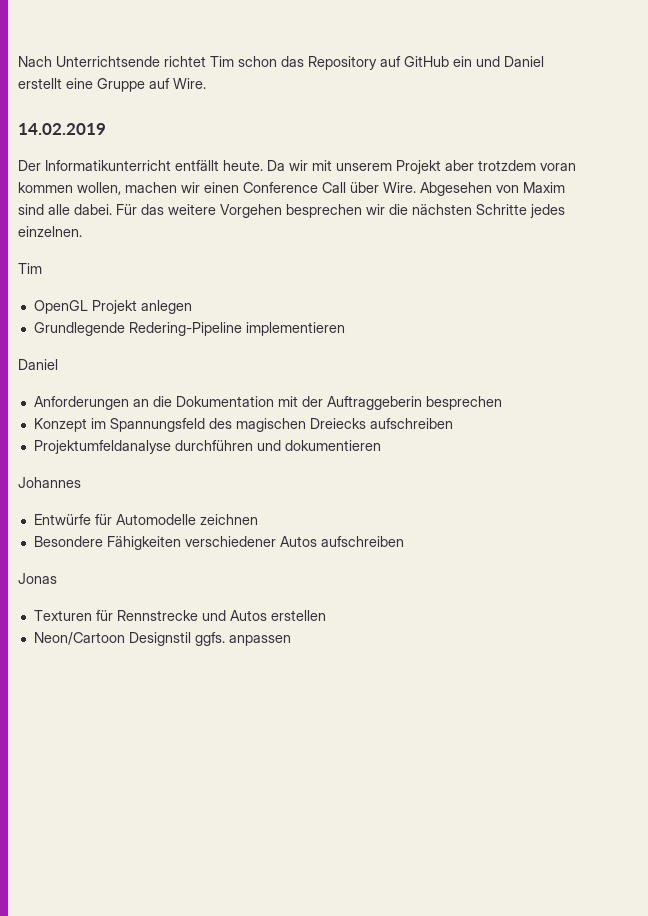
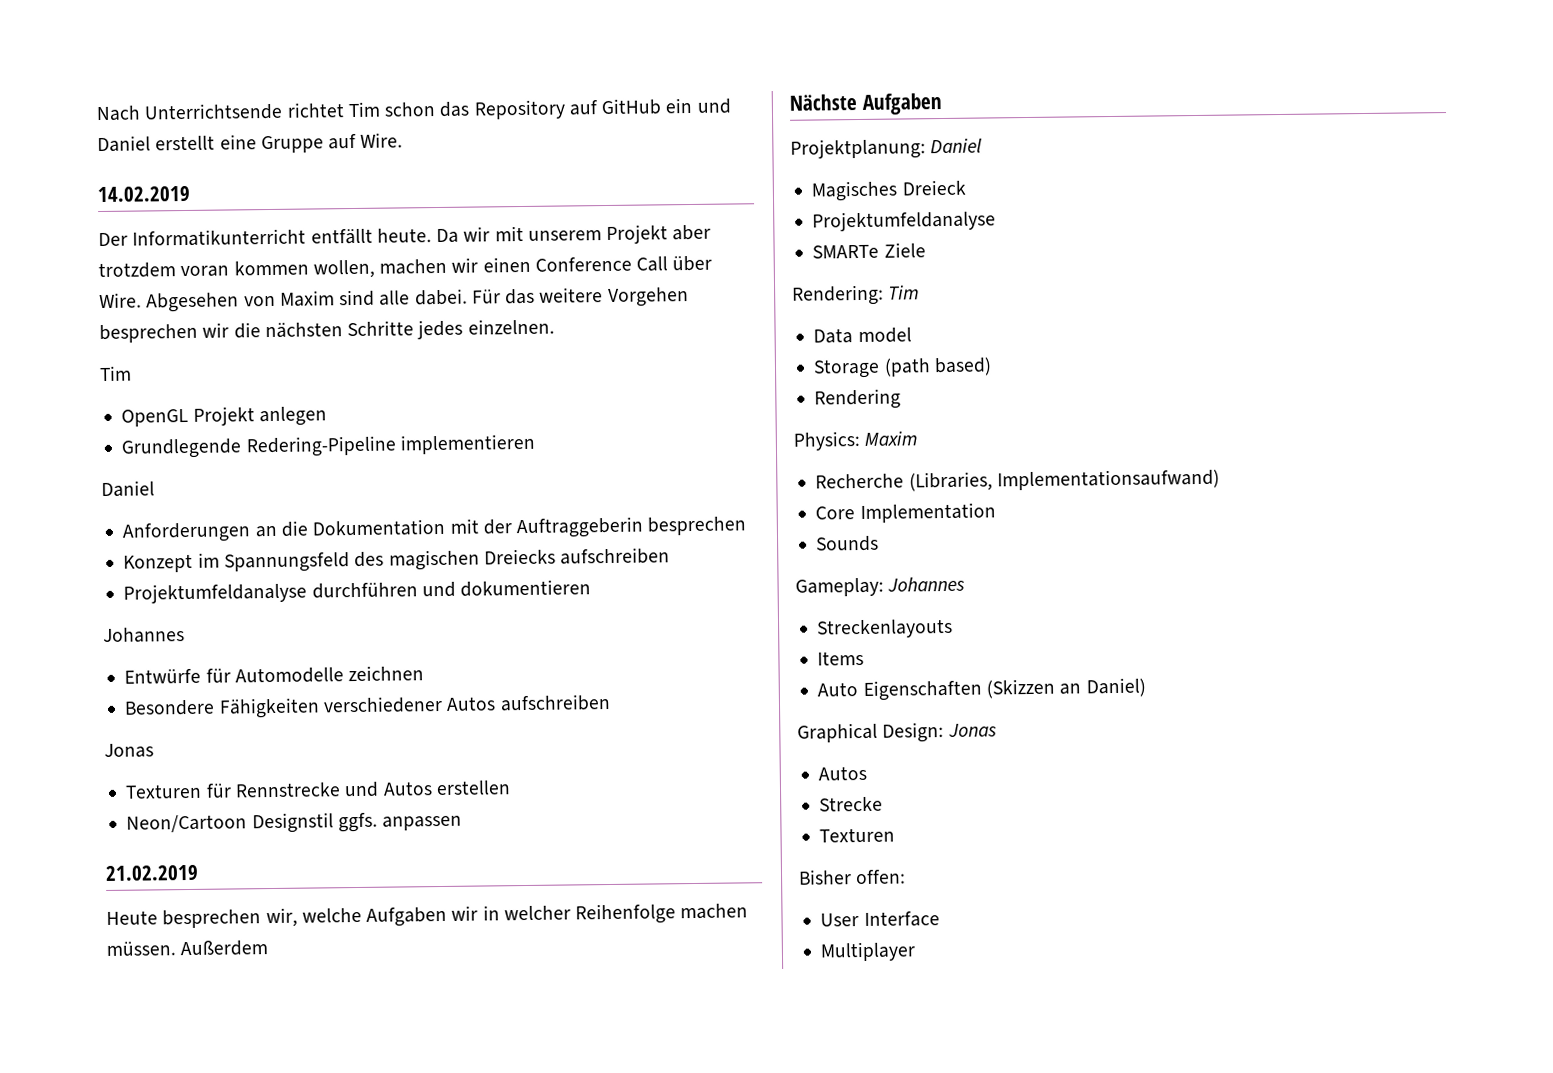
+ 21.02.2019
+ Heute besprechen wir, welche Aufgaben wir in welcher Reihenfolge machen müssen. Außerdem
+ Nächste Aufgaben
+ Projektplanung: Daniel
+ Magisches Dreieck
+ Projektumfeldanalyse
+ SMARTe Ziele
+ Rendering: Tim
+ Data model
+ Storage (path based)
+ Rendering
+ Physics: Maxim
+ Recherche (Libraries, Implementationsaufwand)
+ Core Implementation
+ Sounds
+ Gameplay: Johannes
+ Streckenlayouts
+ Items
+ Auto Eigenschaften (Skizzen an Daniel)
+ Graphical Design: Jonas
+ Autos
+ Strecke
+ Texturen
+ Bisher offen:
+ User Interface
+ Multiplayer

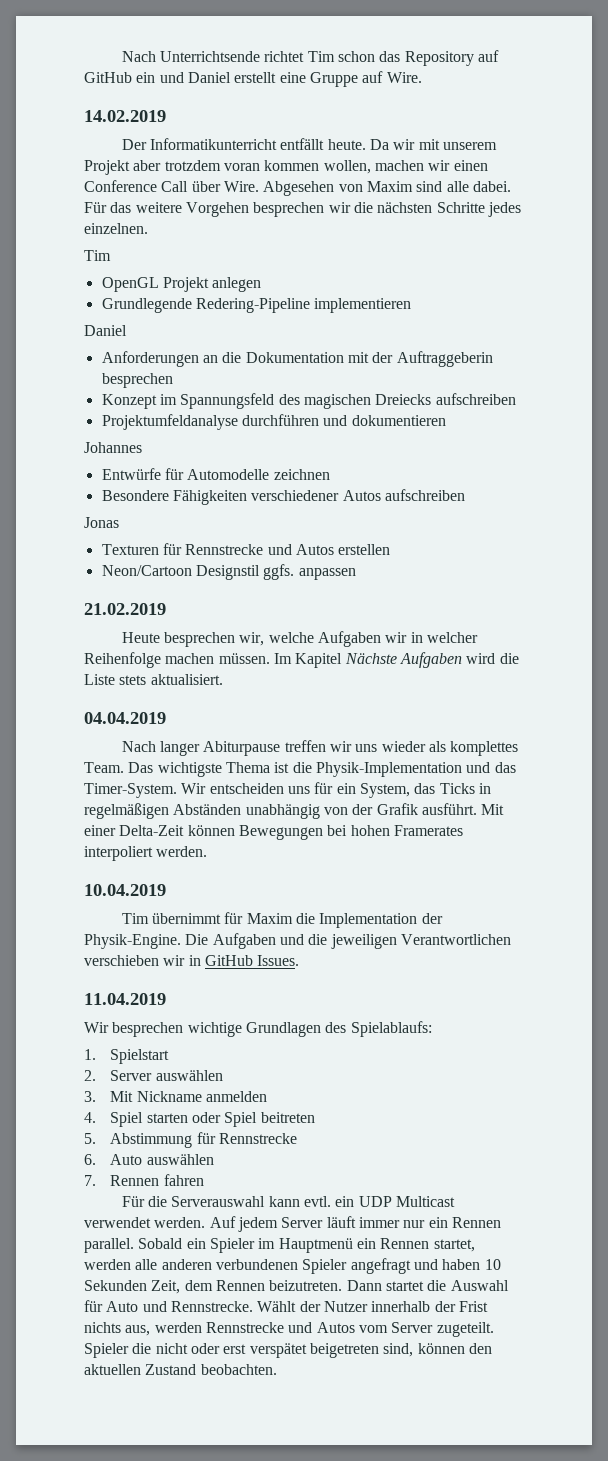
- Außerdem
- Nächste Aufgaben
- Projektplanung: Daniel
- Magisches Dreieck
- Projektumfeldanalyse
- SMARTe Ziele
- Rendering: Tim
- Data model
- Storage (path based)
- Rendering
- Physics: Maxim
- Recherche (Libraries, Implementationsaufwand)
- Core Implementation
- Sounds
- Gameplay: Johannes
- Streckenlayouts
- Items
- Auto Eigenschaften (Skizzen an Daniel)
- Graphical Design: Jonas
- Autos
- Strecke
- Texturen
- Bisher offen:
- User Interface
- Multiplayer
+ Im Kapitel Nächste Aufgaben wird die Liste stets aktualisiert.
+ 04.04.2019
+ Nach langer Abiturpause treffen wir uns wieder als komplettes Team. Das wichtigste Thema ist die Physik-Implementation und das Timer-System. Wir entscheiden uns für ein System, das Ticks in regelmäßigen Abständen unabhängig von der Grafik ausführt. Mit einer Delta-Zeit können Bewegungen bei hohen Framerates interpoliert werden.
+ 10.04.2019
+ Tim übernimmt für Maxim die Implementation der Physik-Engine. Die Aufgaben und die jeweiligen Verantwortlichen verschieben wir in GitHub Issues.
+ 11.04.2019
+ Wir besprechen wichtige Grundlagen des Spielablaufs:
+ 1. Spielstart
+ 2. Server auswählen
+ 3. Mit Nickname anmelden
+ 4. Spiel starten oder Spiel beitreten
+ 5. Abstimmung für Rennstrecke
+ 6. Auto auswählen
+ 7. Rennen fahren
+ Für die Serverauswahl kann evtl. ein UDP Multicast verwendet werden. Auf jedem Server läuft immer nur ein Rennen parallel. Sobald ein Spieler im Hauptmenü ein Rennen startet, werden alle anderen verbundenen Spieler angefragt und haben 10 Sekunden Zeit, dem Rennen beizutreten. Dann startet die Auswahl für Auto und Rennstrecke. Wählt der Nutzer innerhalb der Frist nichts aus, werden Rennstrecke und Autos vom Server zugeteilt. Spieler die nicht oder erst verspätet beigetreten sind, können den aktuellen Zustand beobachten.

